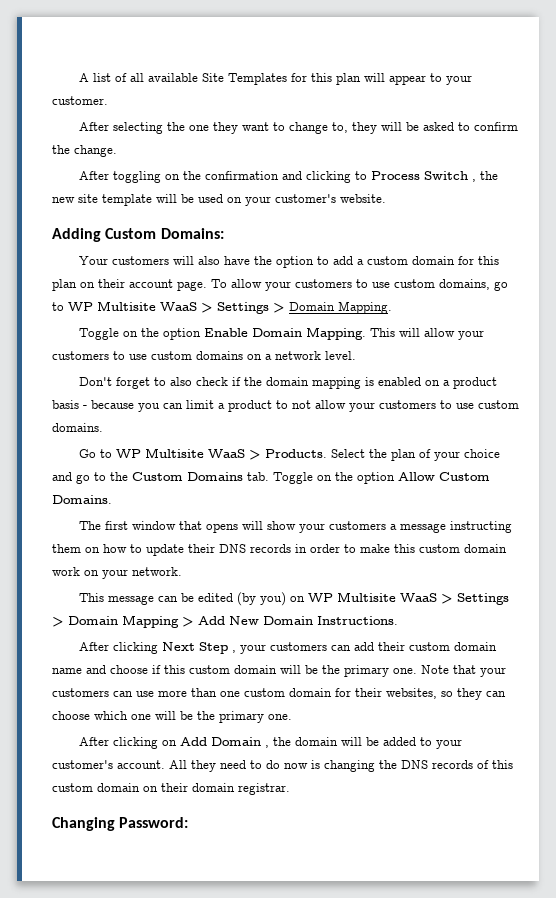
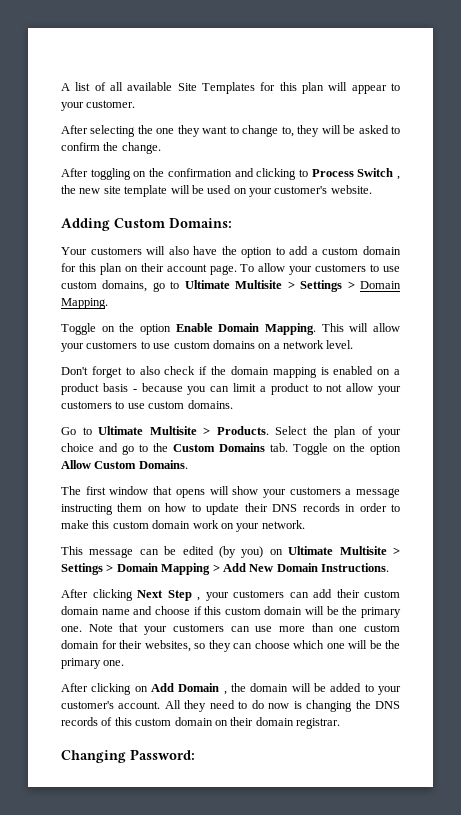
- To allow your customers to use custom domains, go to WP Multisite WaaS > Settings > Domain Mapping.
+ To allow your customers to use custom domains, go to Ultimate Multisite > Settings > Domain Mapping.
- Go to WP Multisite WaaS > Products.
+ Go to Ultimate Multisite > Products.
- This message can be edited (by you) on WP Multisite WaaS > Settings > Domain Mapping > Add New Domain Instructions.
+ This message can be edited (by you) on Ultimate Multisite > Settings > Domain Mapping > Add New Domain Instructions.

